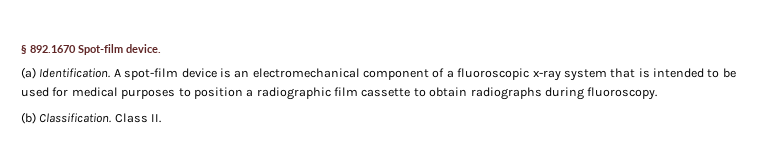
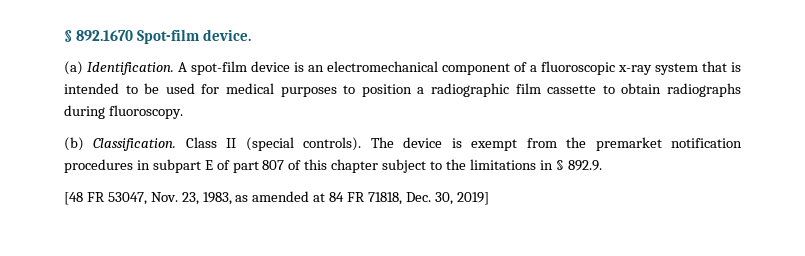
- Class II.
+ Class II (special controls). The device is exempt from the premarket notification procedures in subpart E of part 807 of this chapter subject to the limitations in § 892.9.
+ [48 FR 53047, Nov. 23, 1983, as amended at 84 FR 71818, Dec. 30, 2019]

